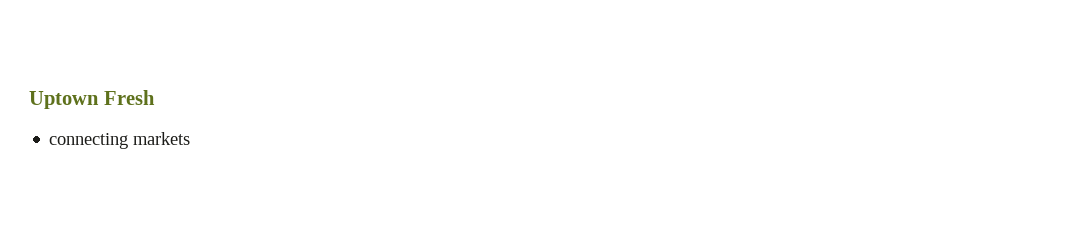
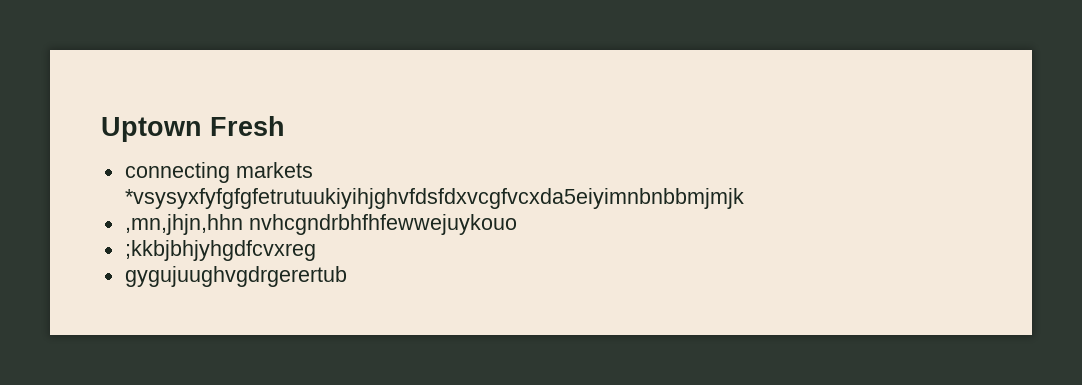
- connecting markets
+ connecting markets *vsysyxfyfgfgfetrutuukiyihjghvfdsfdxvcgfvcxda5eiyimnbnbbmjmjk
+ ,mn,jhjn,hhn nvhcgndrbhfhfewwejuykouo
+ ;kkbjbhjyhgdfcvxreg
+ gygujuughvgdrgerertub

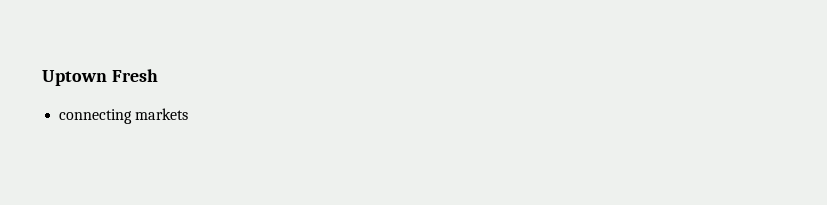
- connecting markets *vsysyxfyfgfgfetrutuukiyihjghvfdsfdxvcgfvcxda5eiyimnbnbbmjmjk
- ,mn,jhjn,hhn nvhcgndrbhfhfewwejuykouo
- ;kkbjbhjyhgdfcvxreg
- gygujuughvgdrgerertub
+ connecting markets

